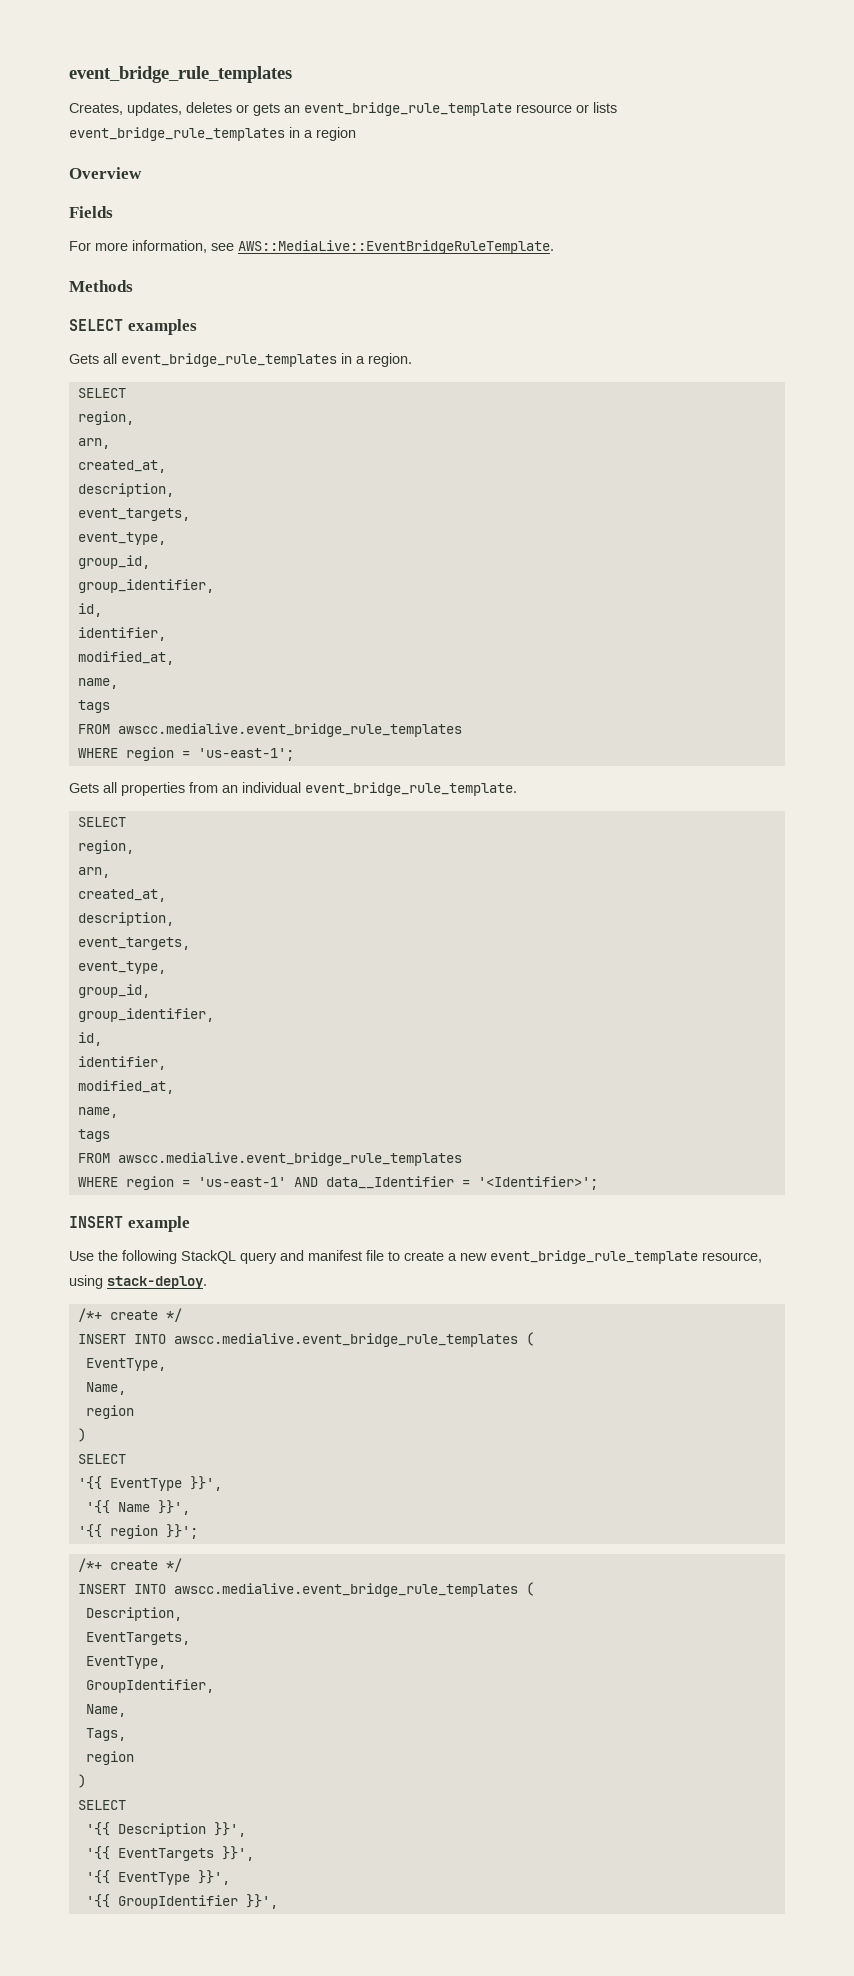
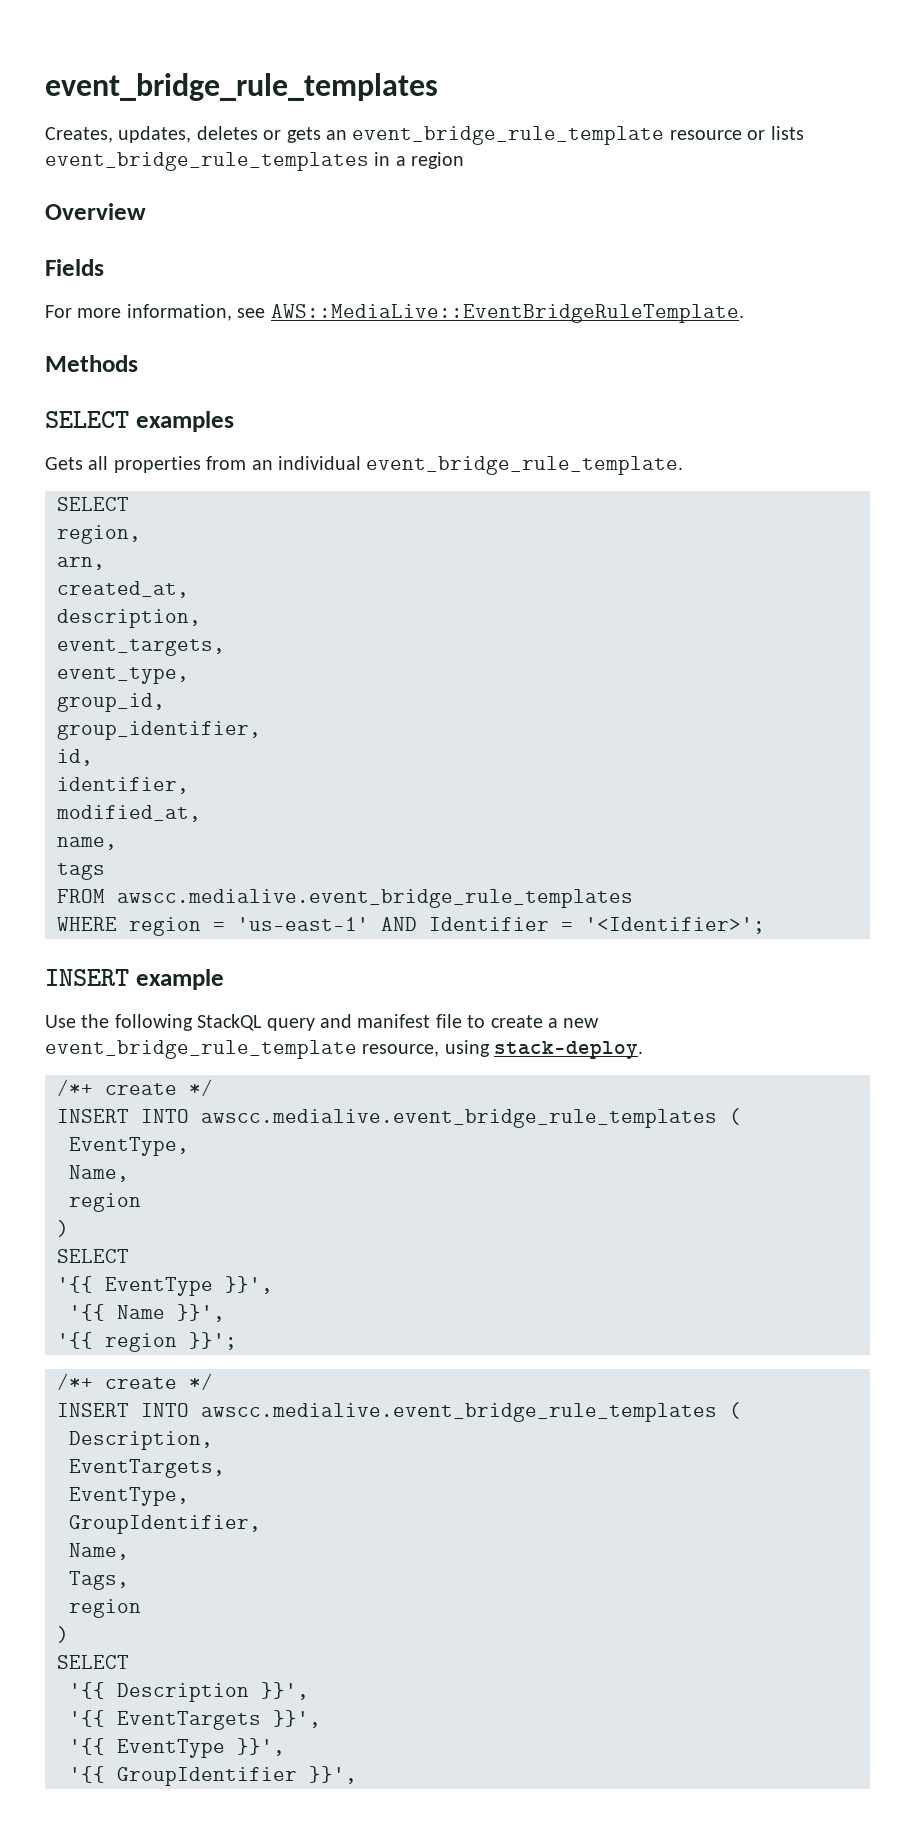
- Gets all event_bridge_rule_templates in a region.
- SELECT
- region,
- arn,
- created_at,
- description,
- event_targets,
- event_type,
- group_id,
- group_identifier,
- id,
- identifier,
- modified_at,
- name,
- tags
- FROM awscc.medialive.event_bridge_rule_templates
- WHERE region = 'us-east-1';
- WHERE region = 'us-east-1' AND data__Identifier = '<Identifier>';
+ WHERE region = 'us-east-1' AND Identifier = '<Identifier>';

